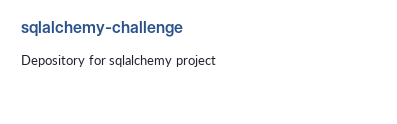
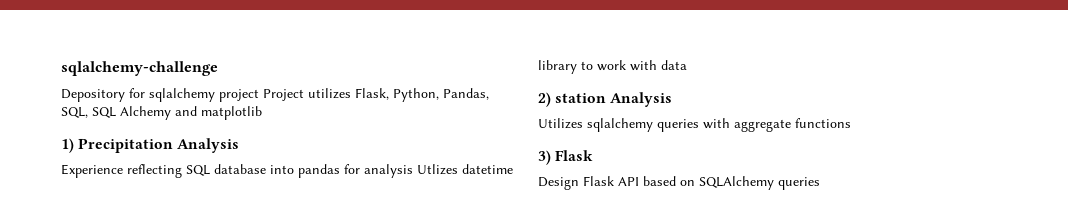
- Depository for sqlalchemy project
+ Depository for sqlalchemy project Project utilizes Flask, Python, Pandas, SQL, SQL Alchemy and matplotlib
+ 1) Precipitation Analysis
+ Experience reflecting SQL database into pandas for analysis Utlizes datetime library to work with data
+ 2) station Analysis
+ Utilizes sqlalchemy queries with aggregate functions
+ 3) Flask
+ Design Flask API based on SQLAlchemy queries

